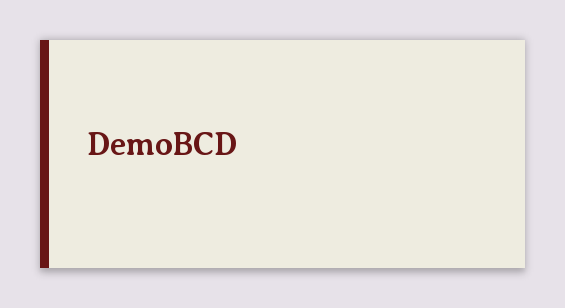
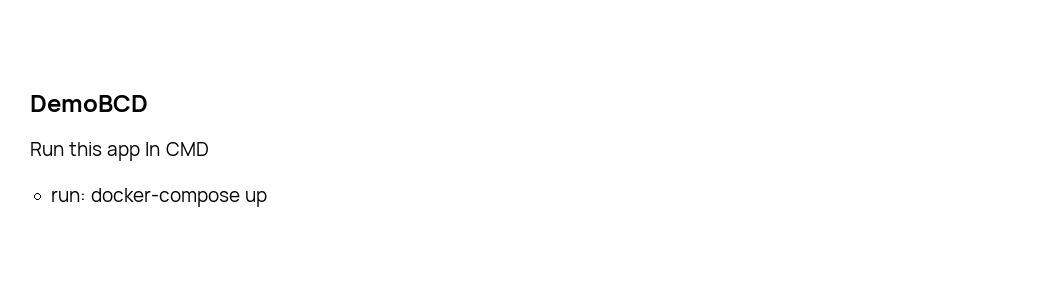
+ Run this app In CMD
+ run: docker-compose up

